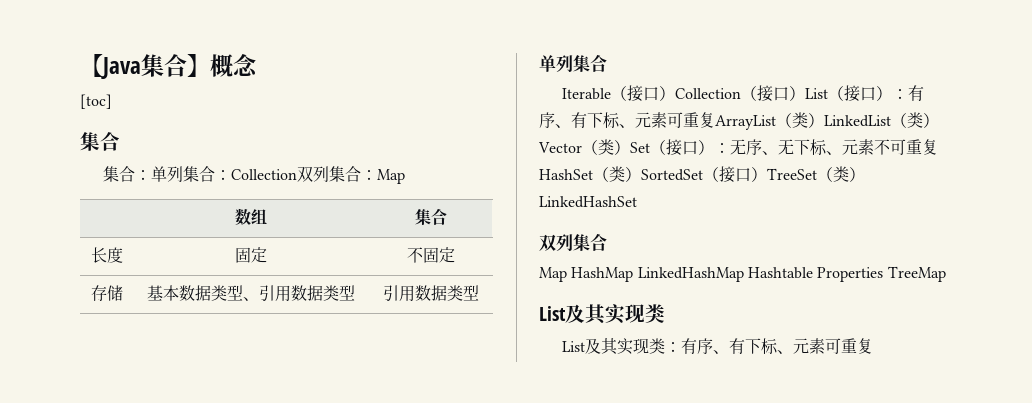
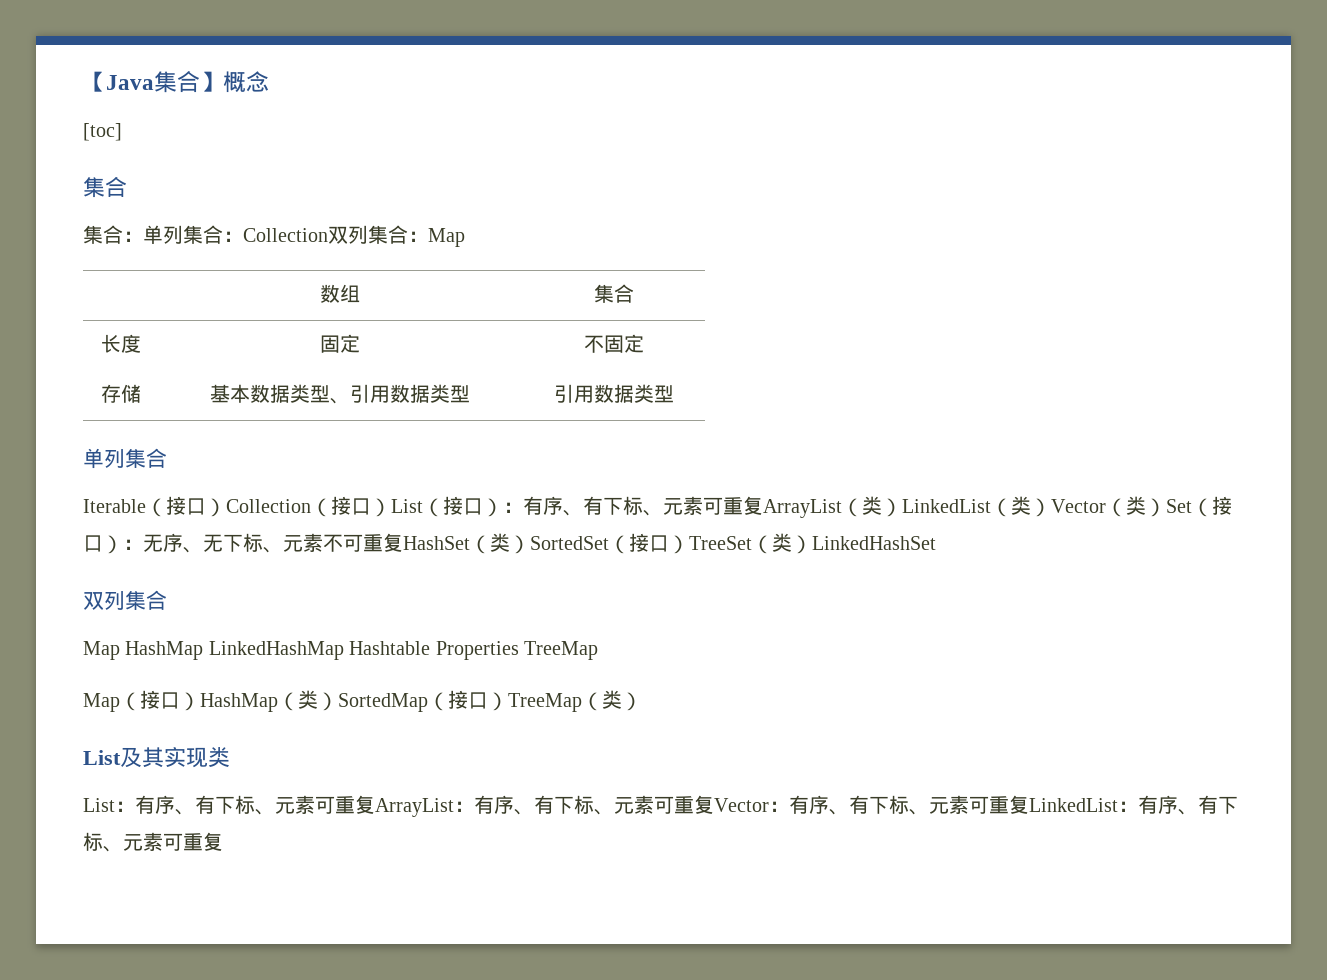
+ Map（接口）HashMap（类）SortedMap（接口）TreeMap（类）
- List及其实现类：有序、有下标、元素可重复
+ List：有序、有下标、元素可重复ArrayList：有序、有下标、元素可重复Vector：有序、有下标、元素可重复LinkedList：有序、有下标、元素可重复

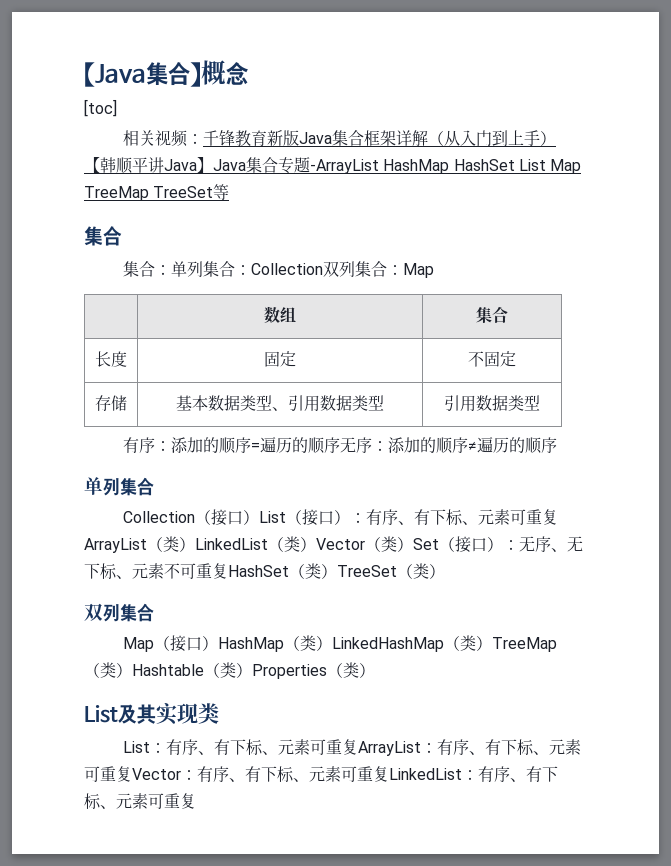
+ 相关视频：千锋教育新版Java集合框架详解（从入门到上手）【韩顺平讲Java】Java集合专题-ArrayList HashMap HashSet List Map TreeMap TreeSet等
+ 有序：添加的顺序=遍历的顺序无序：添加的顺序≠遍历的顺序
- Iterable（接口）Collection（接口）List（接口）：有序、有下标、元素可重复ArrayList（类）LinkedList（类）Vector（类）Set（接口）：无序、无下标、元素不可重复HashSet（类）SortedSet（接口）TreeSet（类）LinkedHashSet
+ Collection（接口）List（接口）：有序、有下标、元素可重复ArrayList（类）LinkedList（类）Vector（类）Set（接口）：无序、无下标、元素不可重复HashSet（类）TreeSet（类）
  双列集合
- Map HashMap LinkedHashMap Hashtable Properties TreeMap
- Map（接口）HashMap（类）SortedMap（接口）TreeMap（类）
+ Map（接口）HashMap（类）LinkedHashMap（类）TreeMap（类）Hashtable（类）Properties（类）

